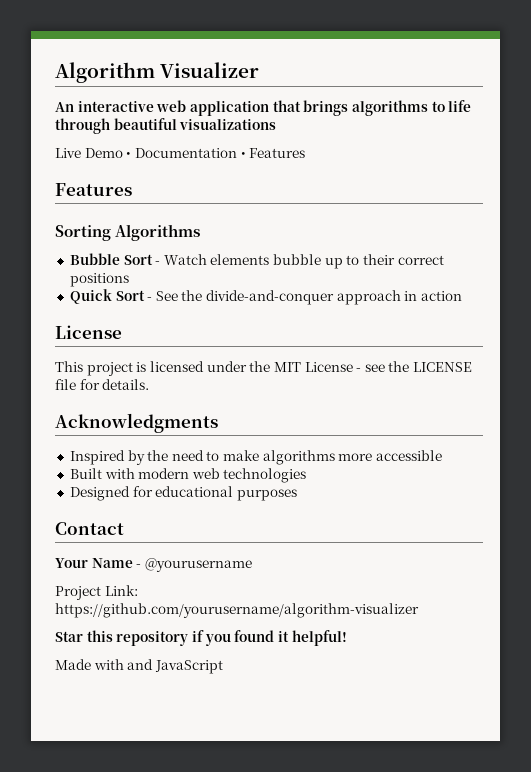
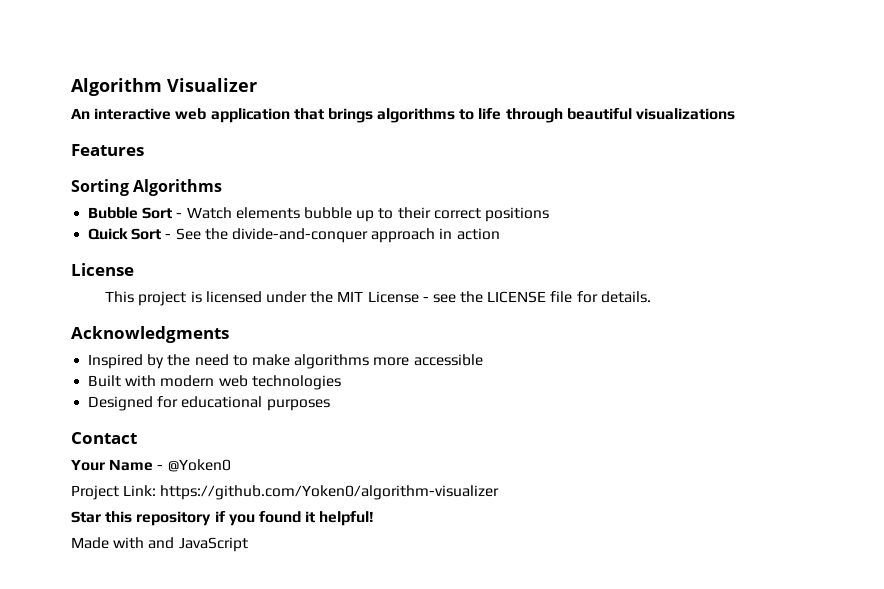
- Live Demo • Documentation • Features
- Your Name - @yourusername
+ Your Name - @Yoken0
- Project Link: https://github.com/yourusername/algorithm-visualizer
+ Project Link: https://github.com/Yoken0/algorithm-visualizer

